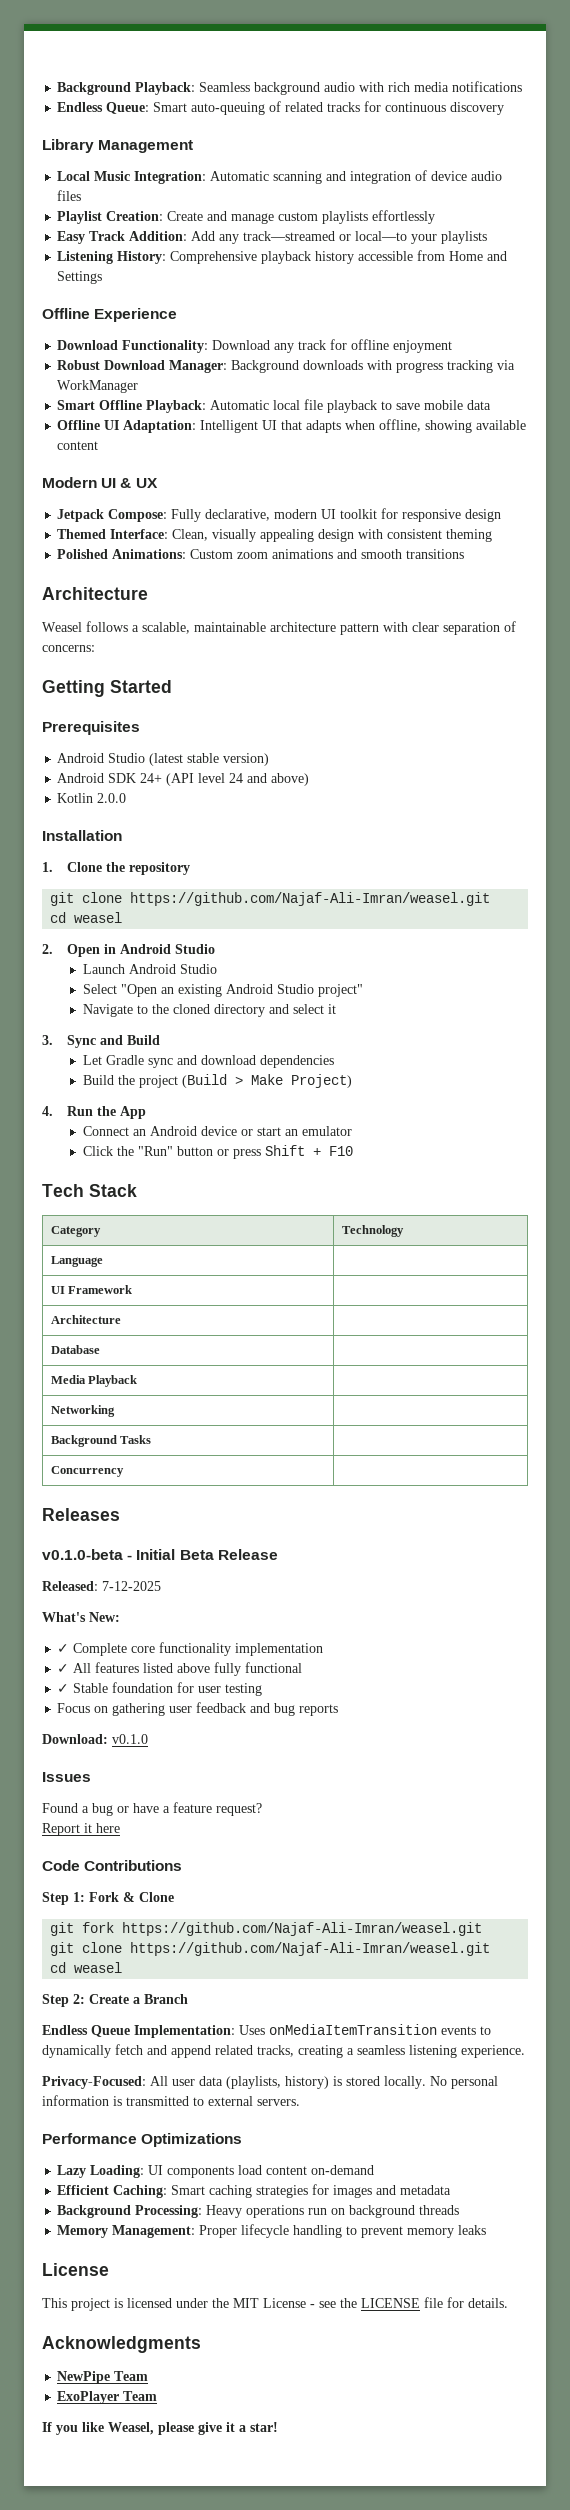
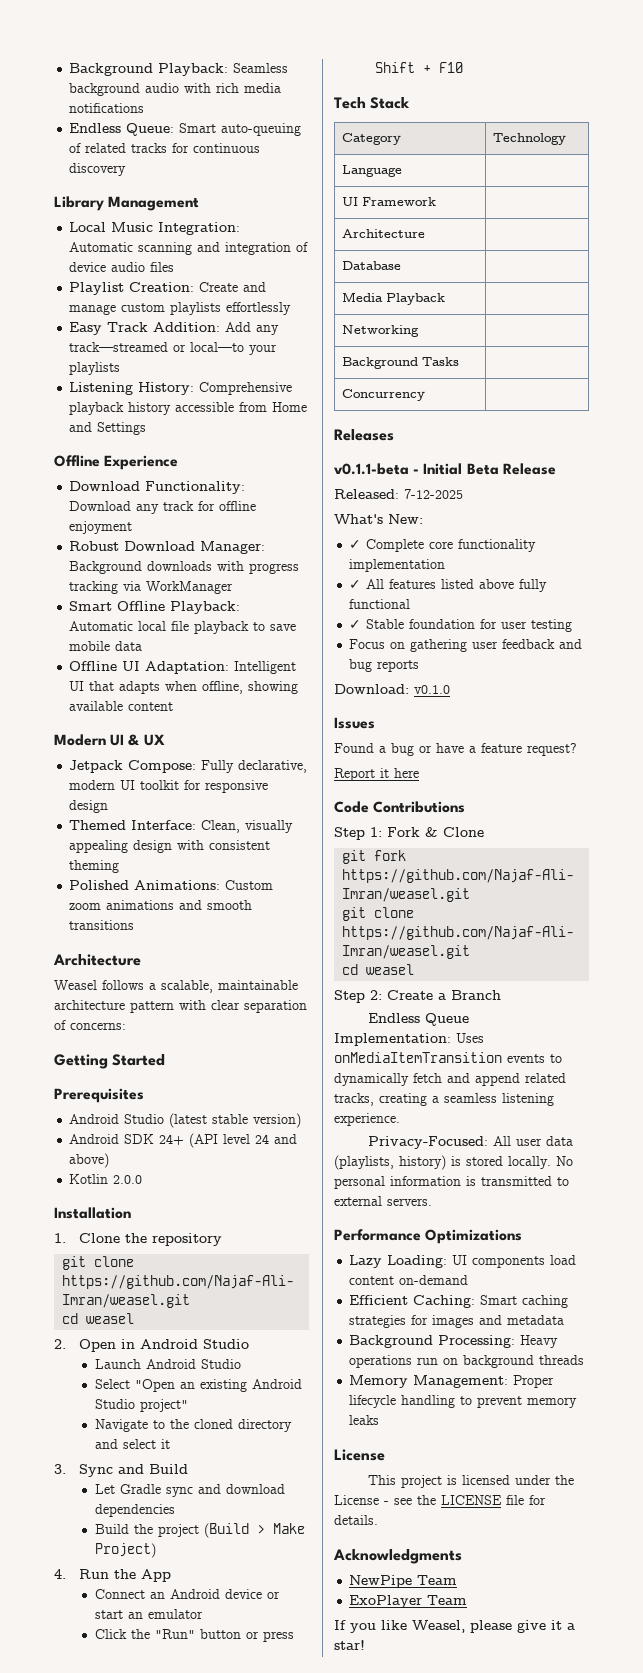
- v0.1.0-beta - Initial Beta Release
+ v0.1.1-beta - Initial Beta Release
- This project is licensed under the MIT License - see the LICENSE file for details.
+ This project is licensed under the License - see the LICENSE file for details.

